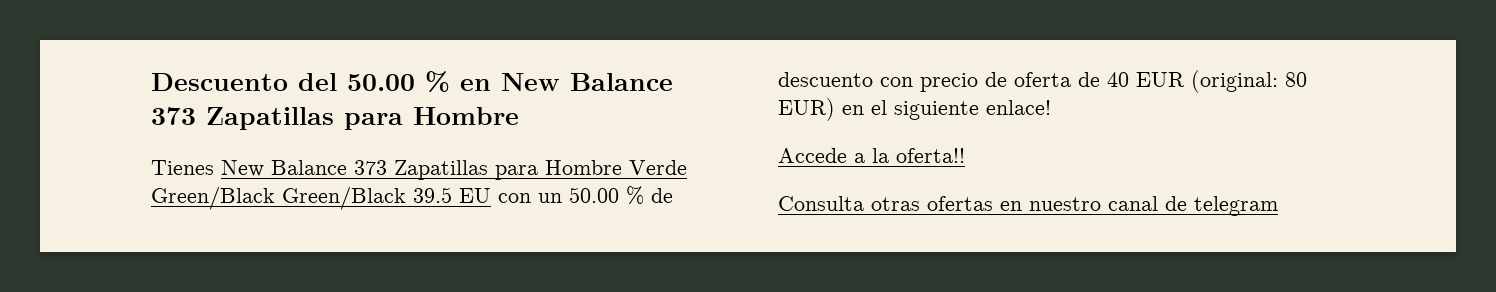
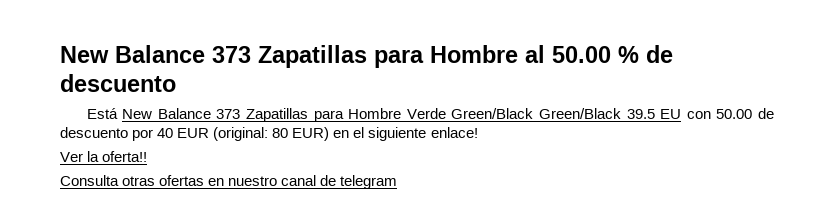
- Descuento del 50.00 % en New Balance 373 Zapatillas para Hombre
- Tienes New Balance 373 Zapatillas para Hombre Verde Green/Black Green/Black 39.5 EU con un 50.00 % de descuento con precio de oferta de 40 EUR (original: 80 EUR) en el siguiente enlace!
+ New Balance 373 Zapatillas para Hombre al 50.00 % de descuento
+ Está New Balance 373 Zapatillas para Hombre Verde Green/Black Green/Black 39.5 EU con 50.00 de descuento por 40 EUR (original: 80 EUR) en el siguiente enlace!
- Accede a la oferta!!
+ Ver la oferta!!

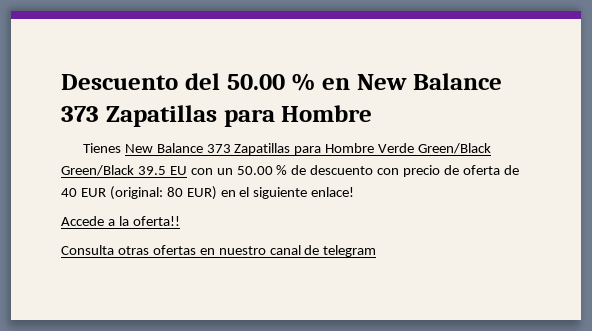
- New Balance 373 Zapatillas para Hombre al 50.00 % de descuento
- Está New Balance 373 Zapatillas para Hombre Verde Green/Black Green/Black 39.5 EU con 50.00 de descuento por 40 EUR (original: 80 EUR) en el siguiente enlace!
+ Descuento del 50.00 % en New Balance 373 Zapatillas para Hombre
+ Tienes New Balance 373 Zapatillas para Hombre Verde Green/Black Green/Black 39.5 EU con un 50.00 % de descuento con precio de oferta de 40 EUR (original: 80 EUR) en el siguiente enlace!
- Ver la oferta!!
+ Accede a la oferta!!

